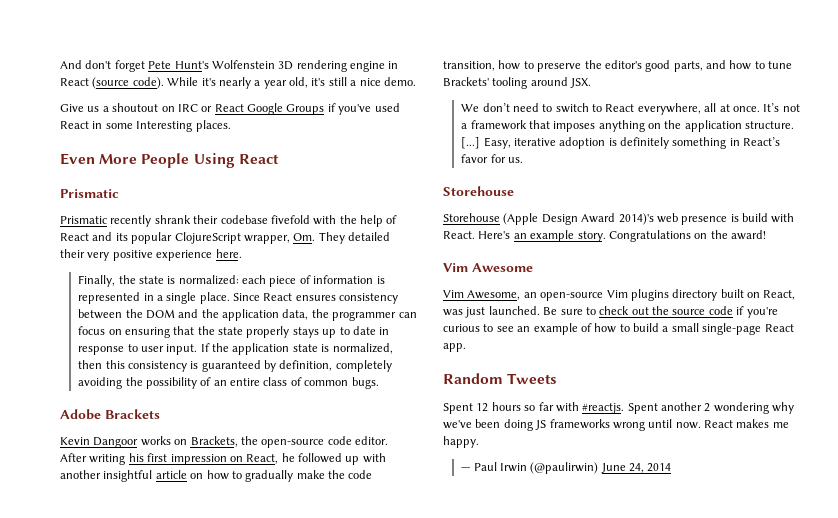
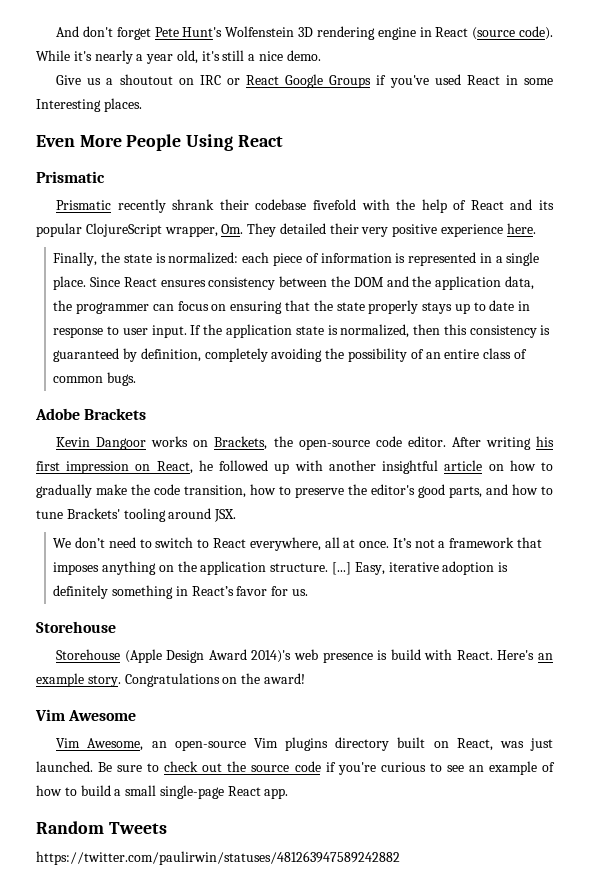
- Spent 12 hours so far with #reactjs. Spent another 2 wondering why we've been doing JS frameworks wrong until now. React makes me happy.
- — Paul Irwin (@paulirwin) June 24, 2014
+ https://twitter.com/paulirwin/statuses/481263947589242882

